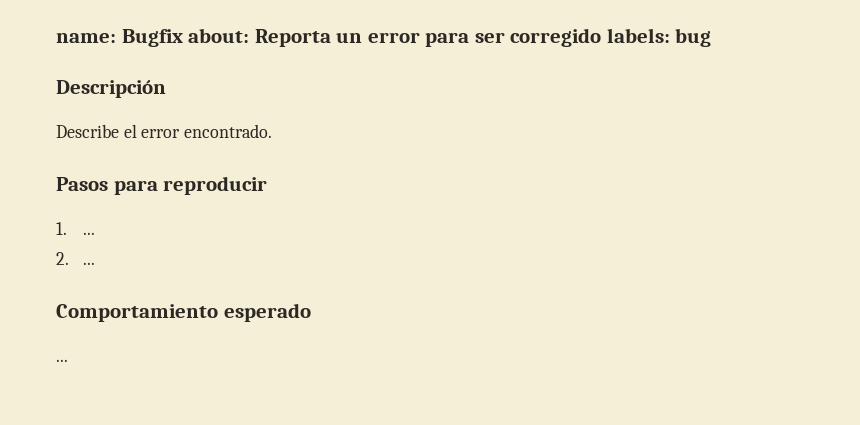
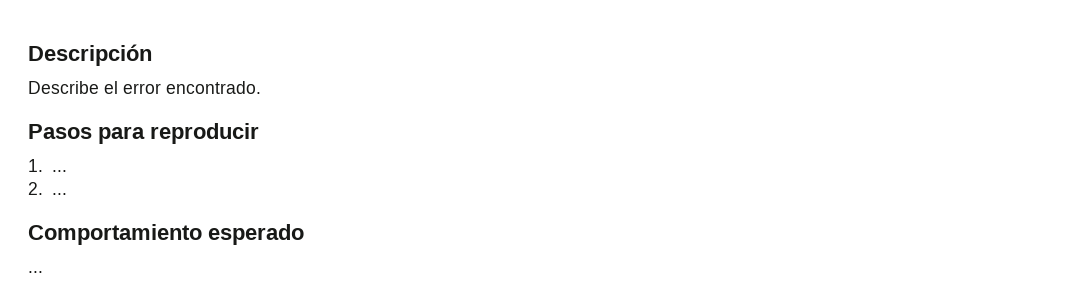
- name: Bugfix about: Reporta un error para ser corregido labels: bug

